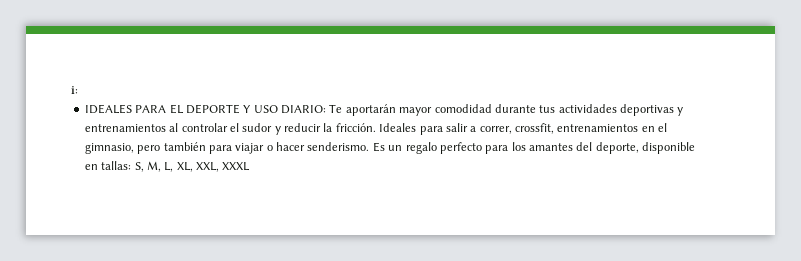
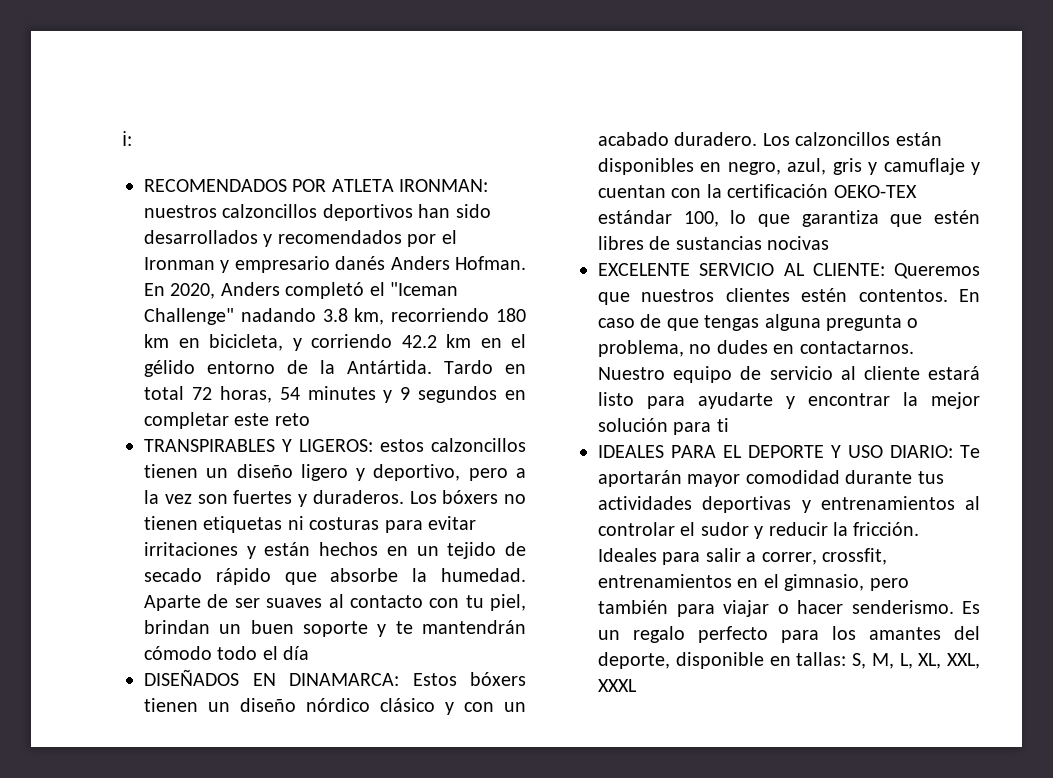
+ RECOMENDADOS POR ATLETA IRONMAN: nuestros calzoncillos deportivos han sido desarrollados y recomendados por el Ironman y empresario danés Anders Hofman. En 2020, Anders completó el "Iceman Challenge" nadando 3.8 km, recorriendo 180 km en bicicleta, y corriendo 42.2 km en el gélido entorno de la Antártida. Tardo en total 72 horas, 54 minutes y 9 segundos en completar este reto
+ TRANSPIRABLES Y LIGEROS: estos calzoncillos tienen un diseño ligero y deportivo, pero a la vez son fuertes y duraderos. Los bóxers no tienen etiquetas ni costuras para evitar irritaciones y están hechos en un tejido de secado rápido que absorbe la humedad. Aparte de ser suaves al contacto con tu piel, brindan un buen soporte y te mantendrán cómodo todo el día
+ DISEÑADOS EN DINAMARCA: Estos bóxers tienen un diseño nórdico clásico y con un acabado duradero. Los calzoncillos están disponibles en negro, azul, gris y camuflaje y cuentan con la certificación OEKO-TEX estándar 100, lo que garantiza que estén libres de sustancias nocivas
+ EXCELENTE SERVICIO AL CLIENTE: Queremos que nuestros clientes estén contentos. En caso de que tengas alguna pregunta o problema, no dudes en contactarnos. Nuestro equipo de servicio al cliente estará listo para ayudarte y encontrar la mejor solución para ti

